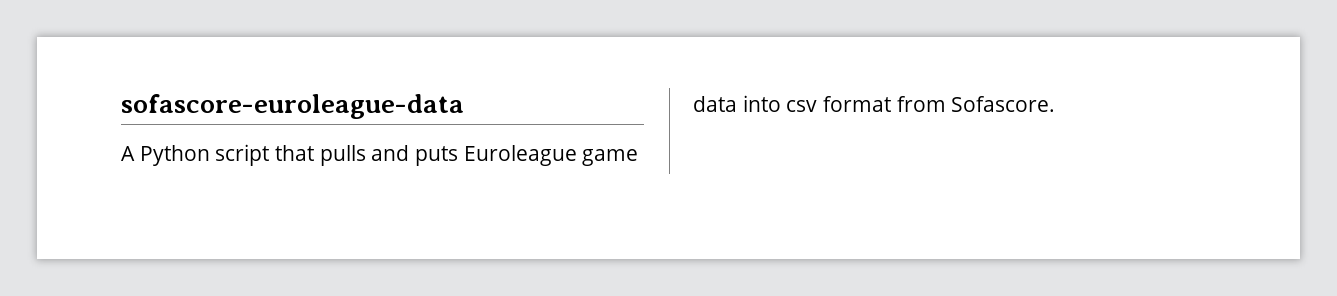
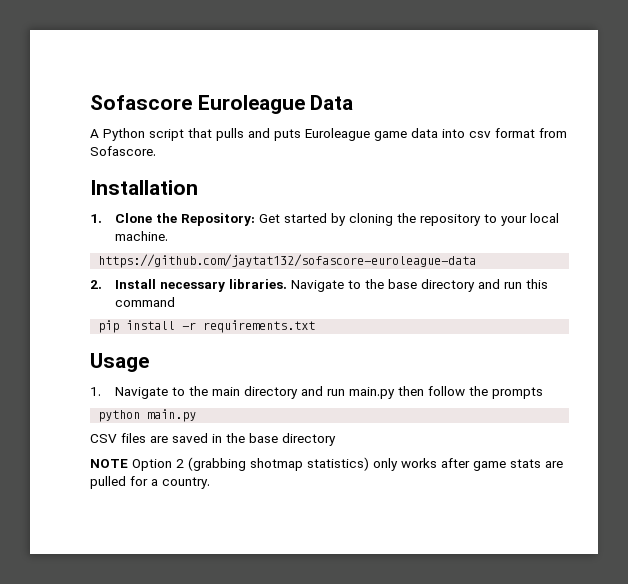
- sofascore-euroleague-data
+ Sofascore Euroleague Data
+ Installation
+ 1. Clone the Repository: Get started by cloning the repository to your local machine.
+ https://github.com/jaytat132/sofascore-euroleague-data
+ 2. Install necessary libraries. Navigate to the base directory and run this command
+ pip install -r requirements.txt
+ Usage
+ 1. Navigate to the main directory and run main.py then follow the prompts
+ python main.py
+ CSV files are saved in the base directory
+ NOTE Option 2 (grabbing shotmap statistics) only works after game stats are pulled for a country.

